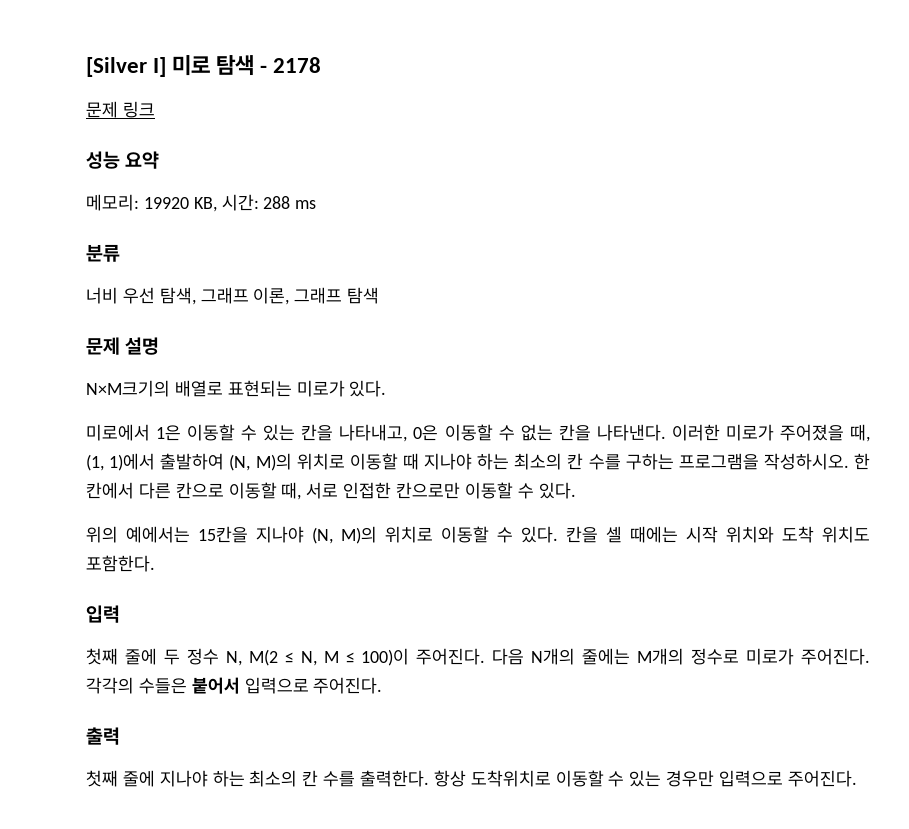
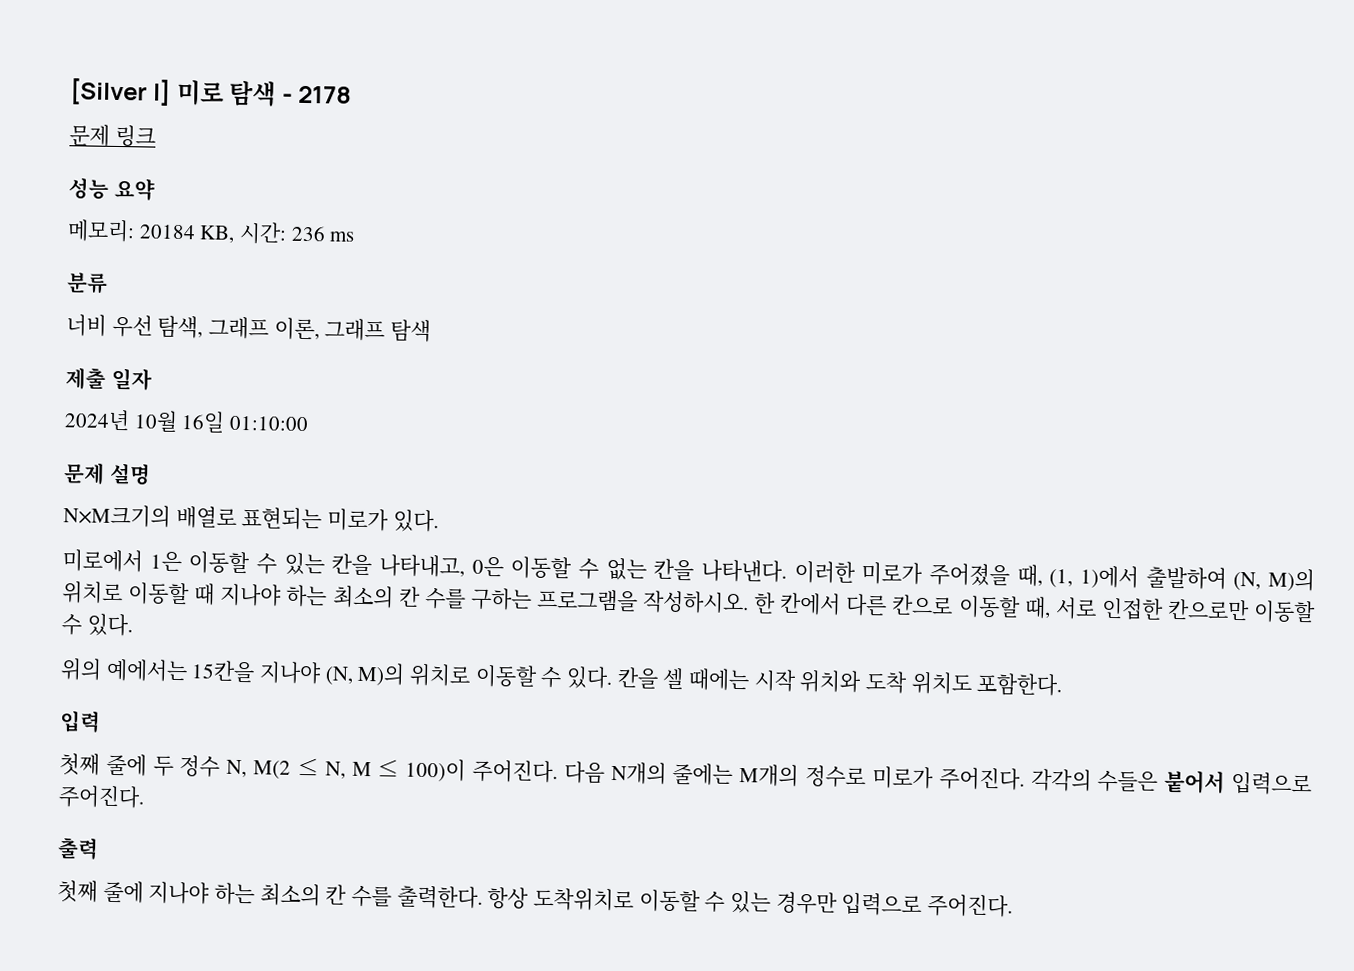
- 메모리: 19920 KB, 시간: 288 ms
+ 메모리: 20184 KB, 시간: 236 ms
+ 제출 일자
+ 2024년 10월 16일 01:10:00

